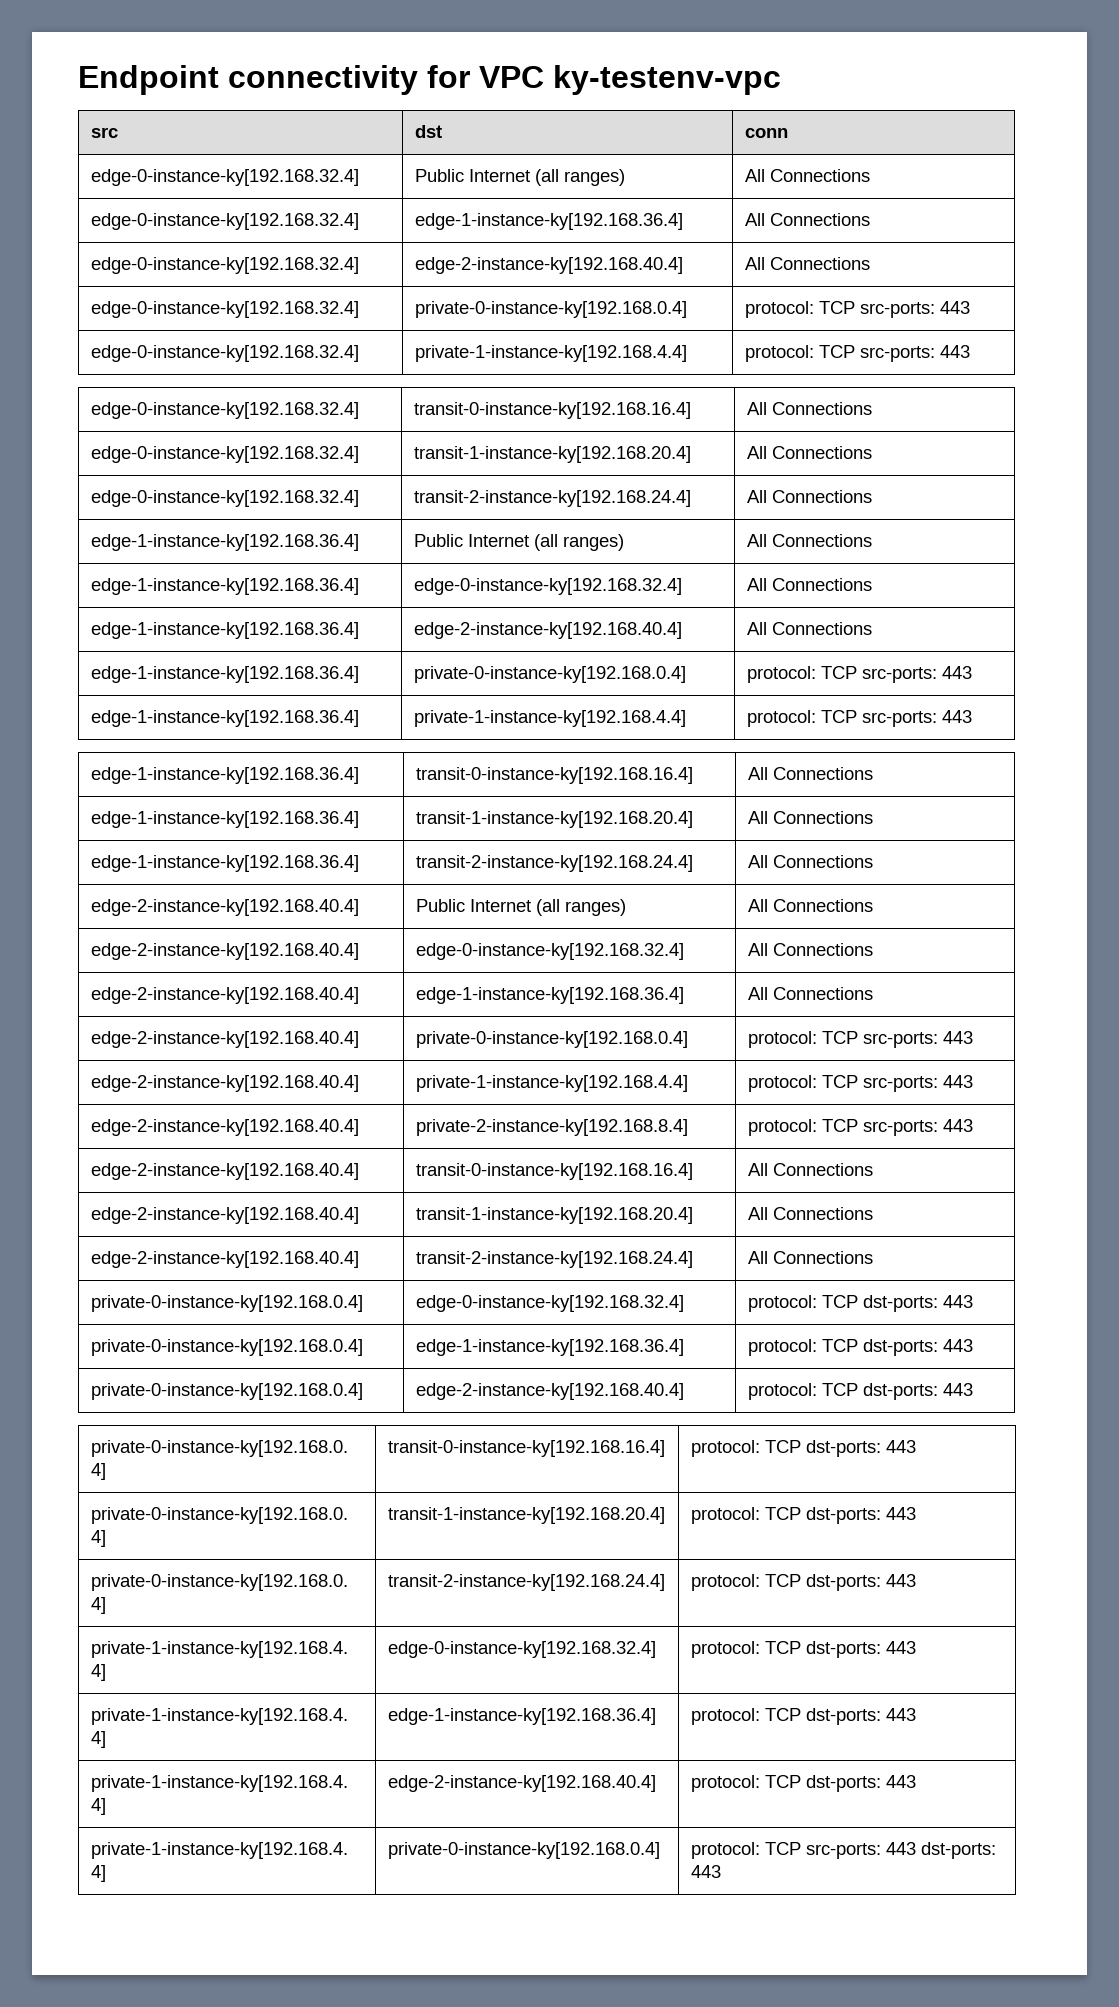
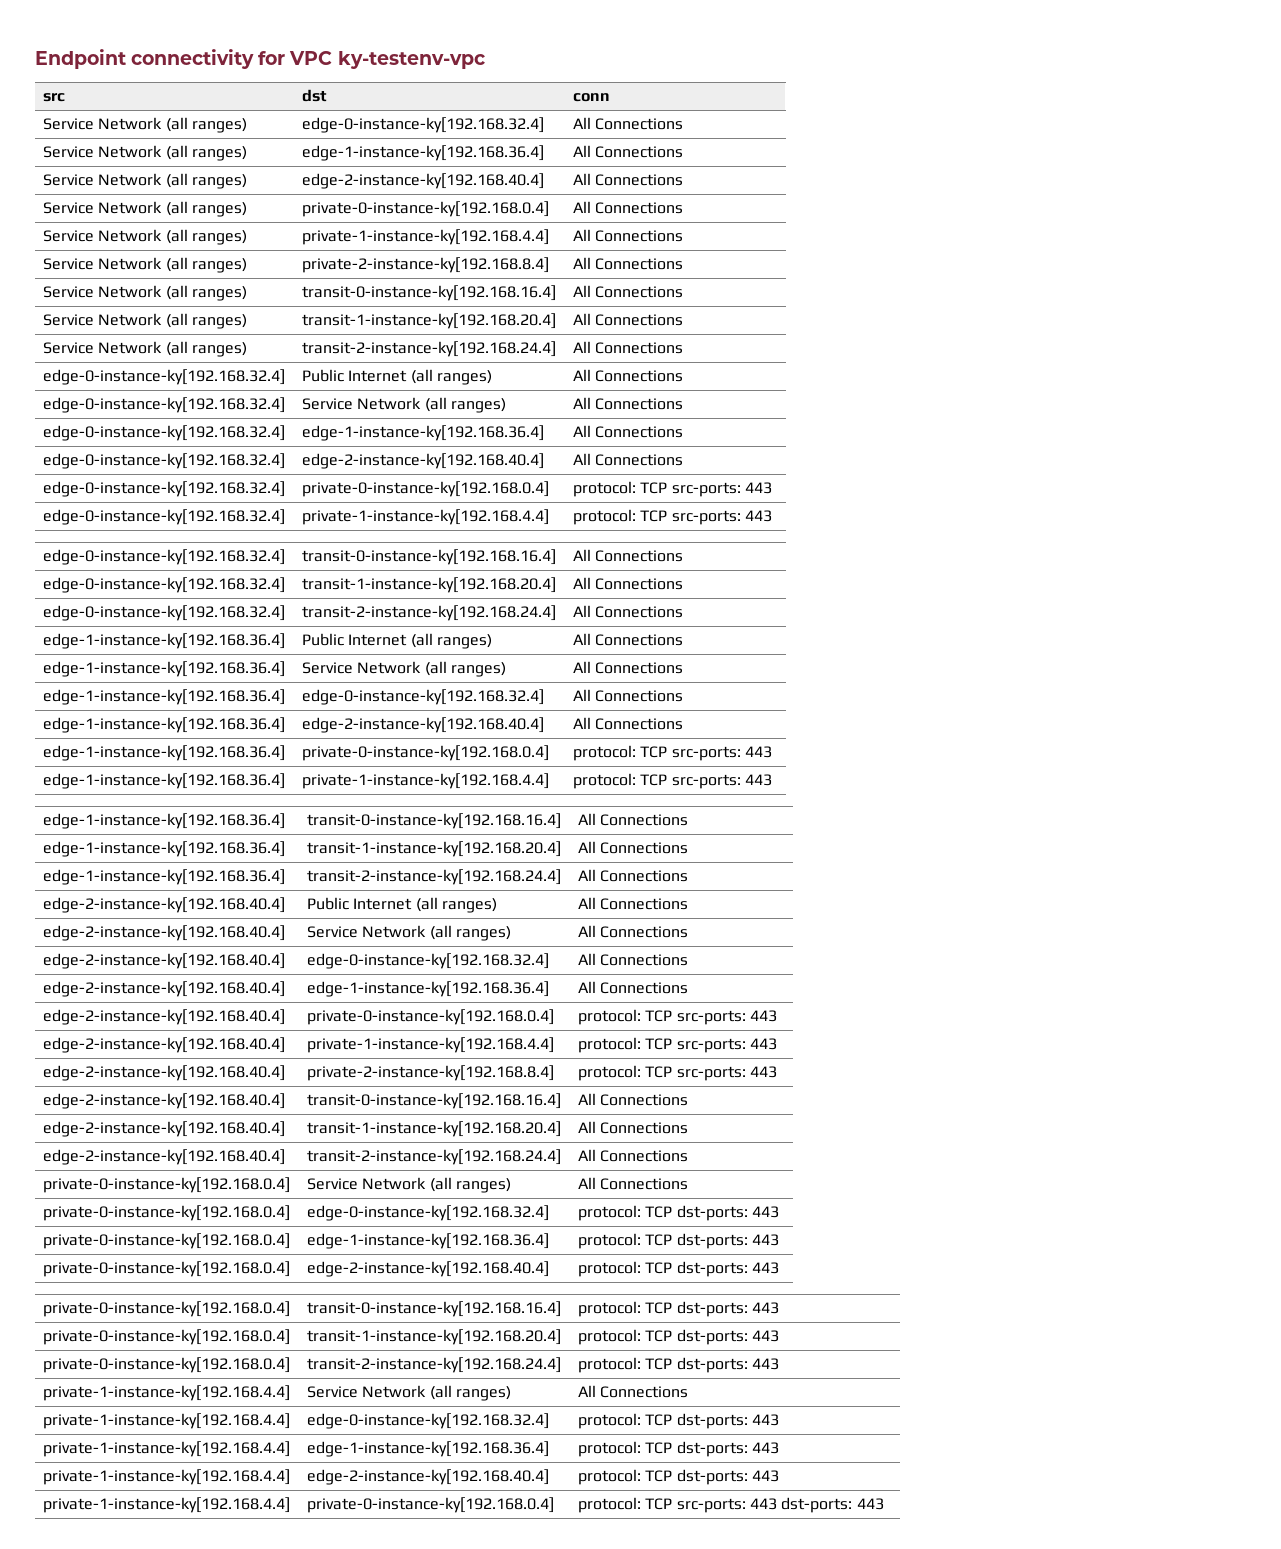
+ Service Network (all ranges) | edge-0-instance-ky[192.168.32.4] | All Connections
+ Service Network (all ranges) | edge-1-instance-ky[192.168.36.4] | All Connections
+ Service Network (all ranges) | edge-2-instance-ky[192.168.40.4] | All Connections
+ Service Network (all ranges) | private-0-instance-ky[192.168.0.4] | All Connections
+ Service Network (all ranges) | private-1-instance-ky[192.168.4.4] | All Connections
+ Service Network (all ranges) | private-2-instance-ky[192.168.8.4] | All Connections
+ Service Network (all ranges) | transit-0-instance-ky[192.168.16.4] | All Connections
+ Service Network (all ranges) | transit-1-instance-ky[192.168.20.4] | All Connections
+ Service Network (all ranges) | transit-2-instance-ky[192.168.24.4] | All Connections
+ edge-0-instance-ky[192.168.32.4] | Service Network (all ranges) | All Connections
+ edge-1-instance-ky[192.168.36.4] | Service Network (all ranges) | All Connections
+ edge-2-instance-ky[192.168.40.4] | Service Network (all ranges) | All Connections
+ private-0-instance-ky[192.168.0.4] | Service Network (all ranges) | All Connections
+ private-1-instance-ky[192.168.4.4] | Service Network (all ranges) | All Connections

